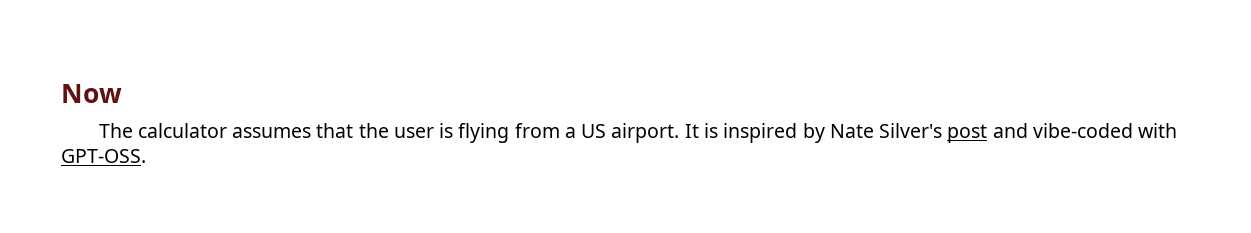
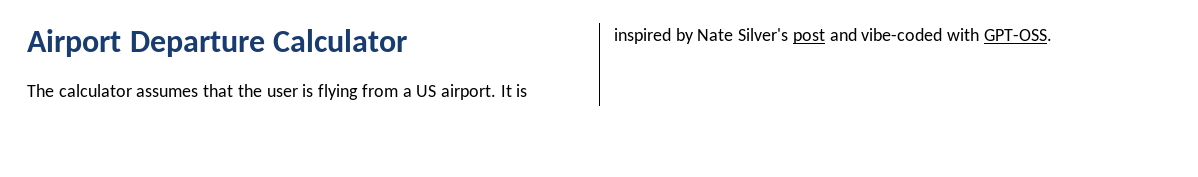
- Now
+ Airport Departure Calculator

